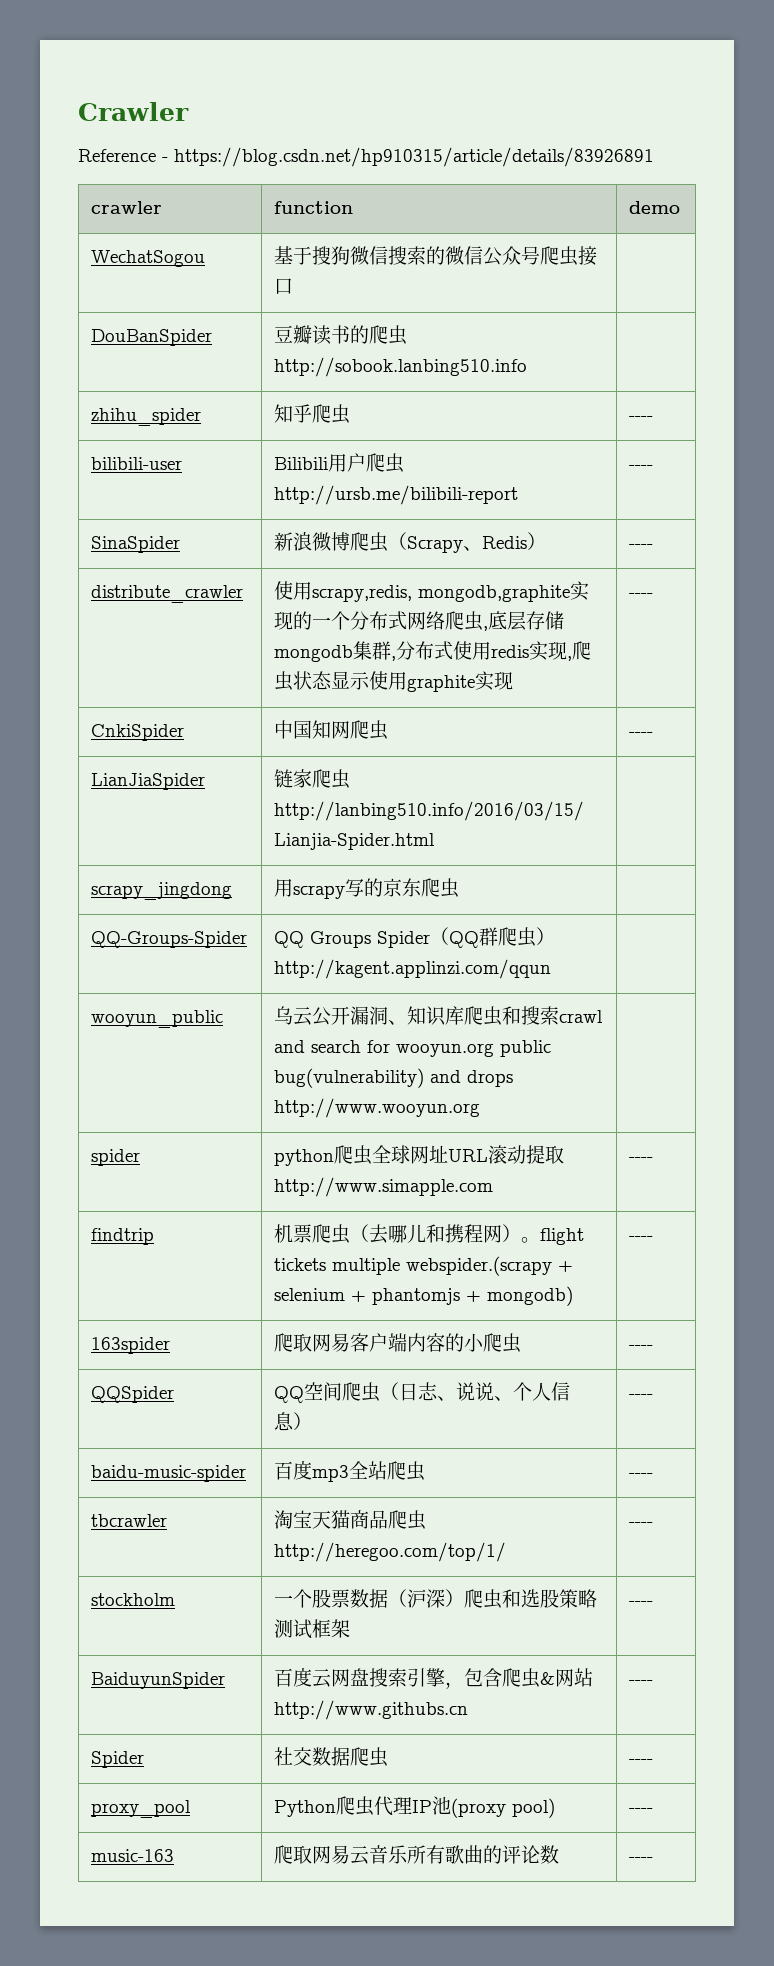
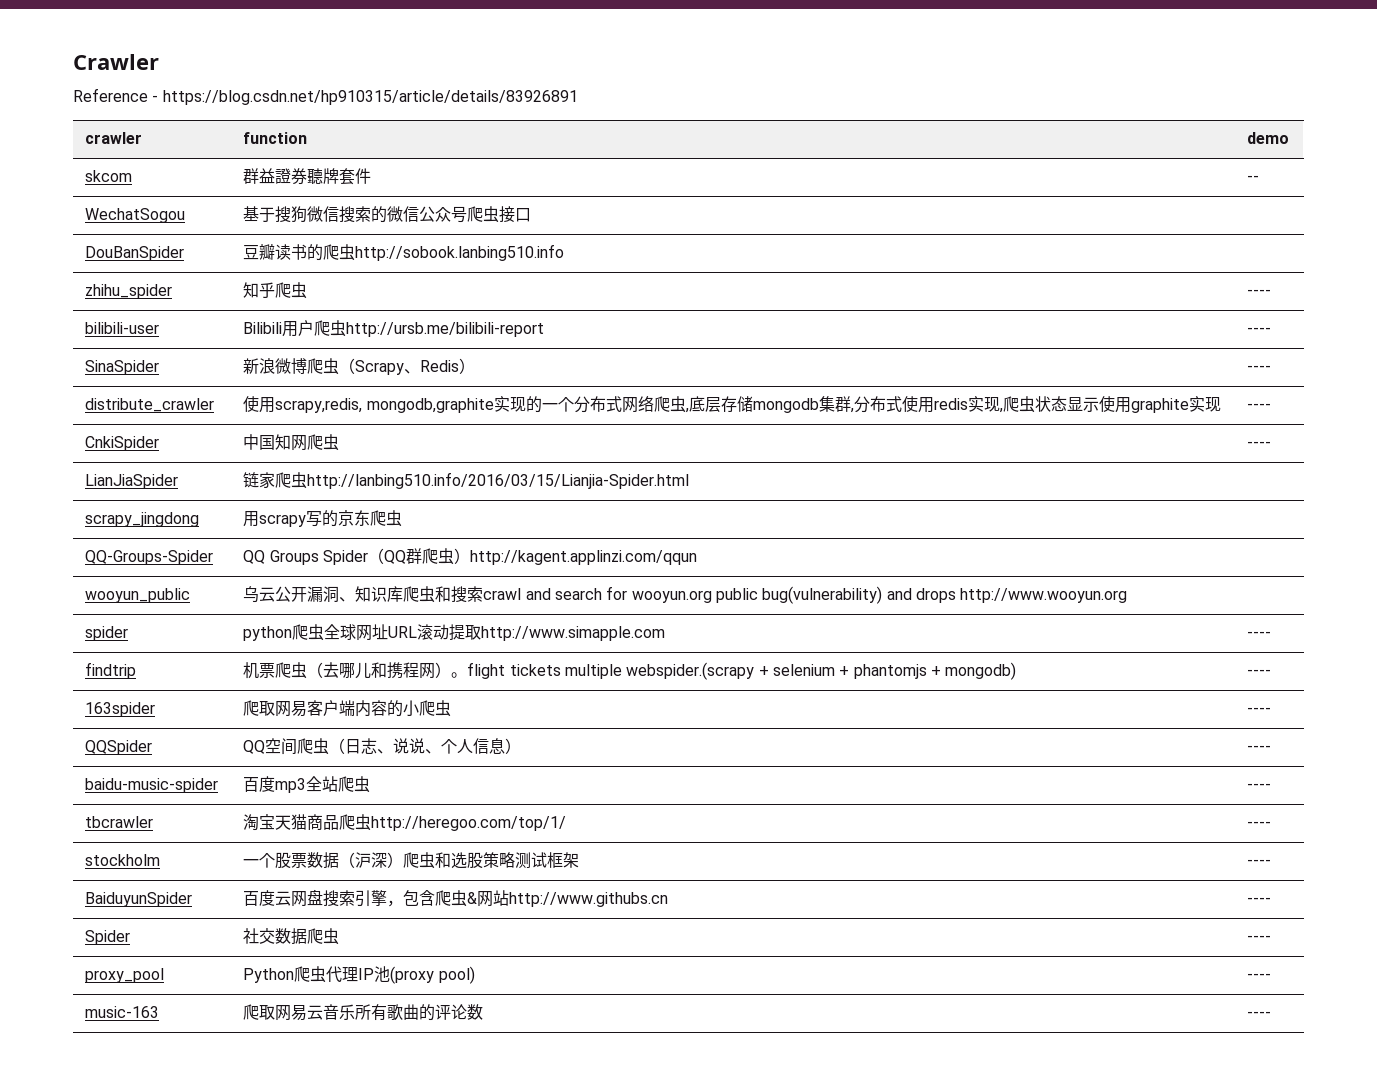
+ skcom | 群益證券聽牌套件 | --

